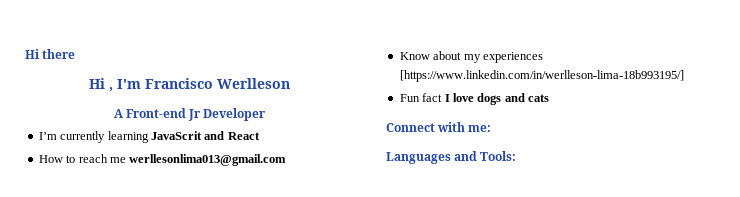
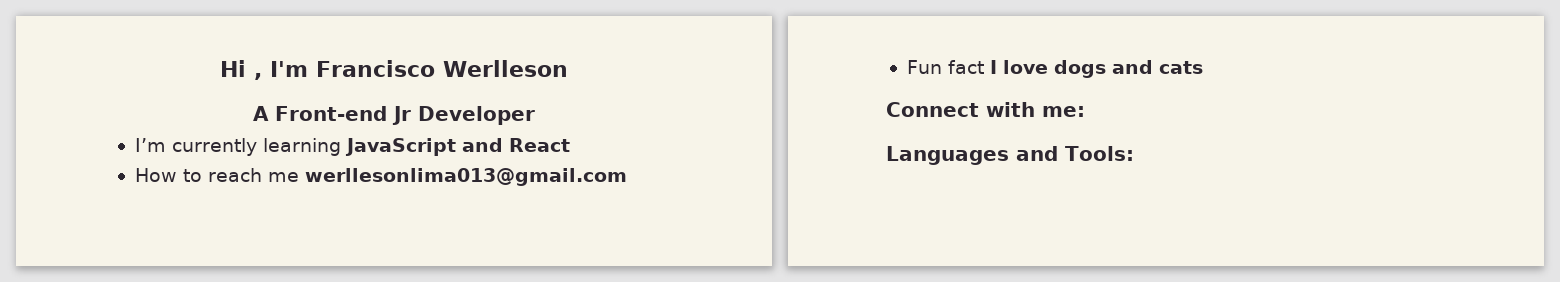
- Hi there
- I’m currently learning JavaScrit and React
+ I’m currently learning JavaScript and React
- Know about my experiences [https://www.linkedin.com/in/werlleson-lima-18b993195/]

